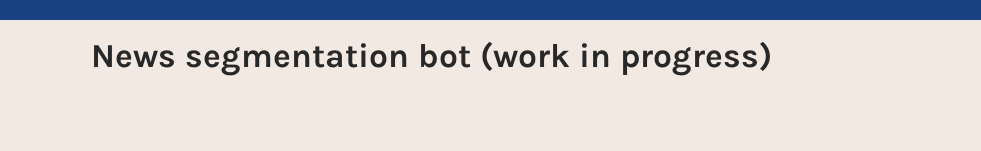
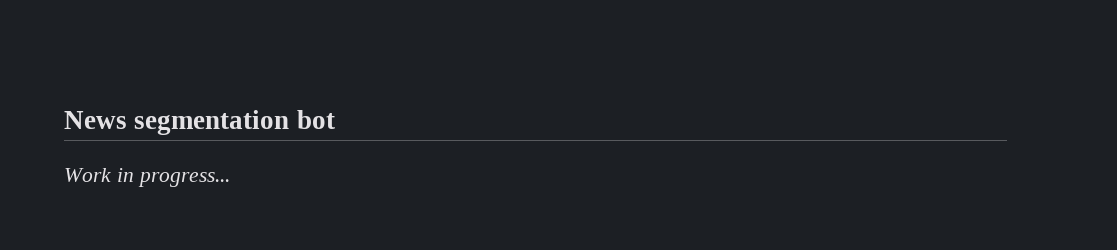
- News segmentation bot (work in progress)
+ News segmentation bot
+ Work in progress...

